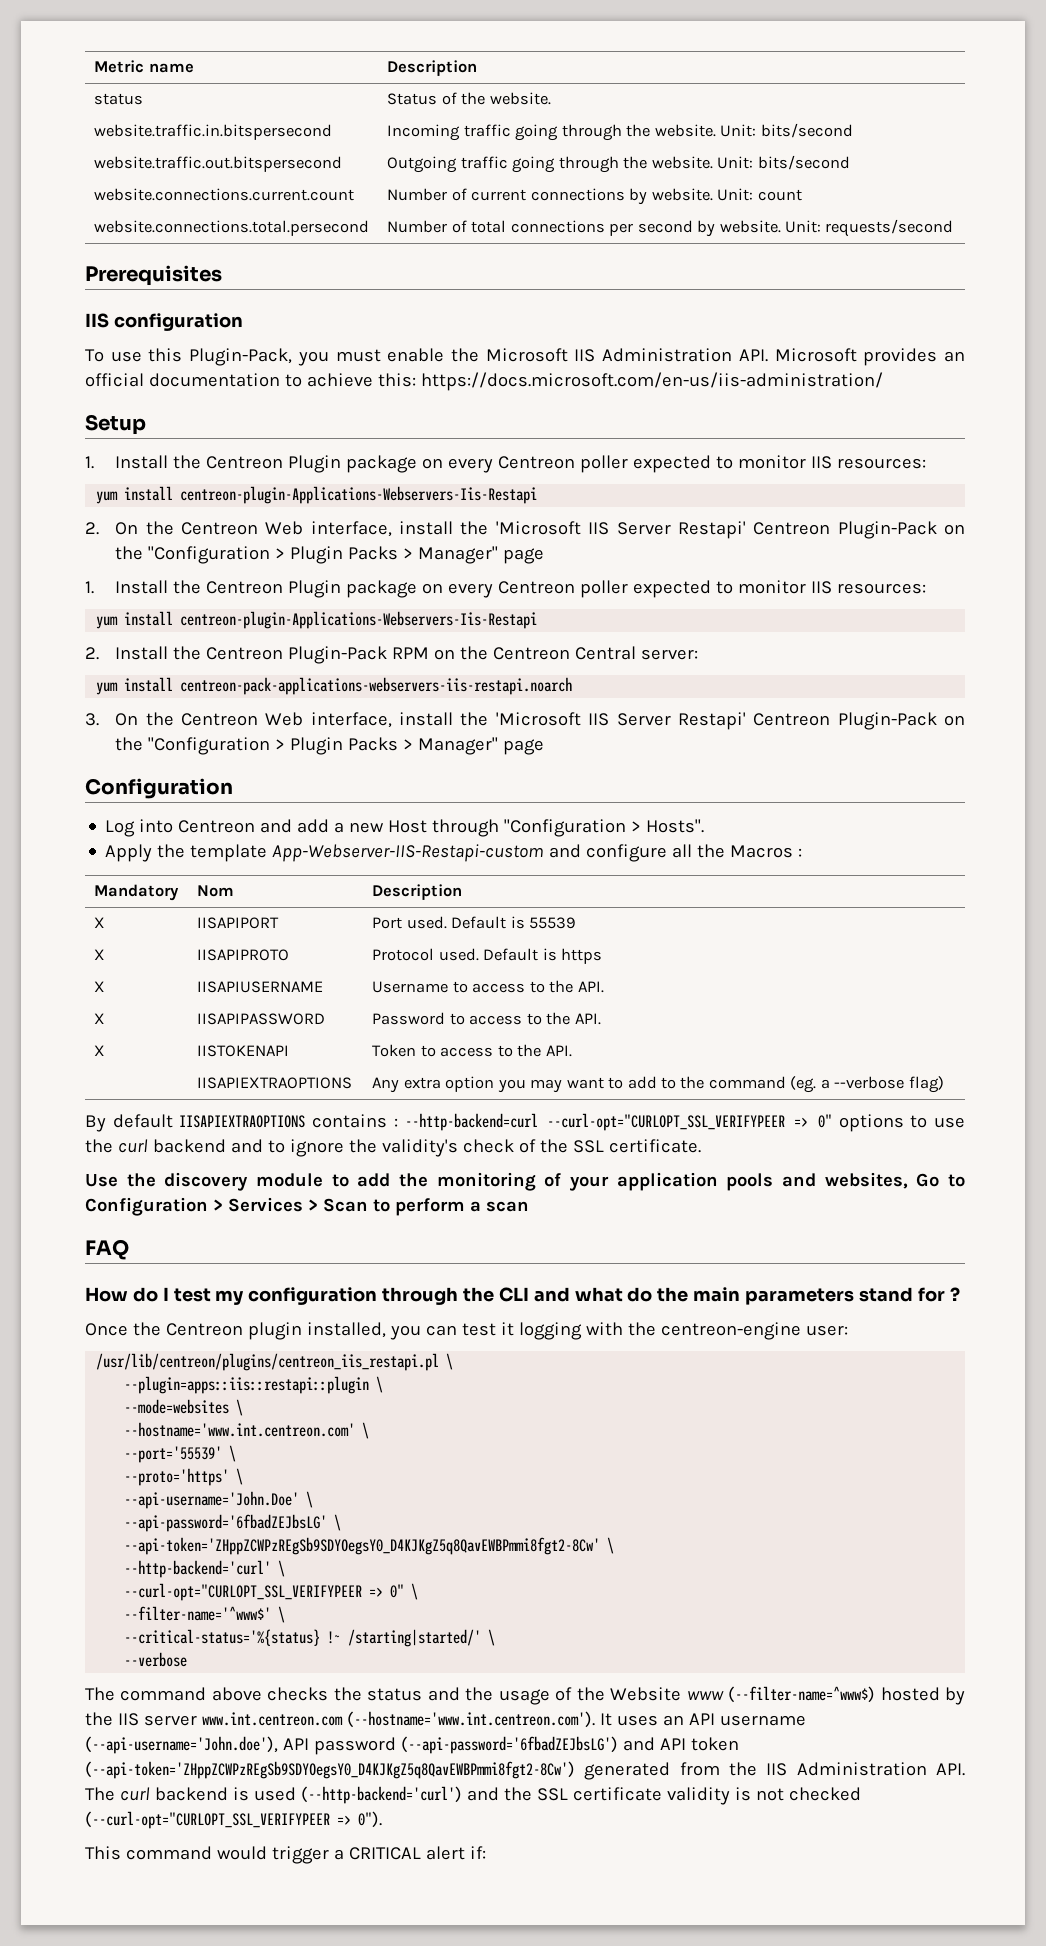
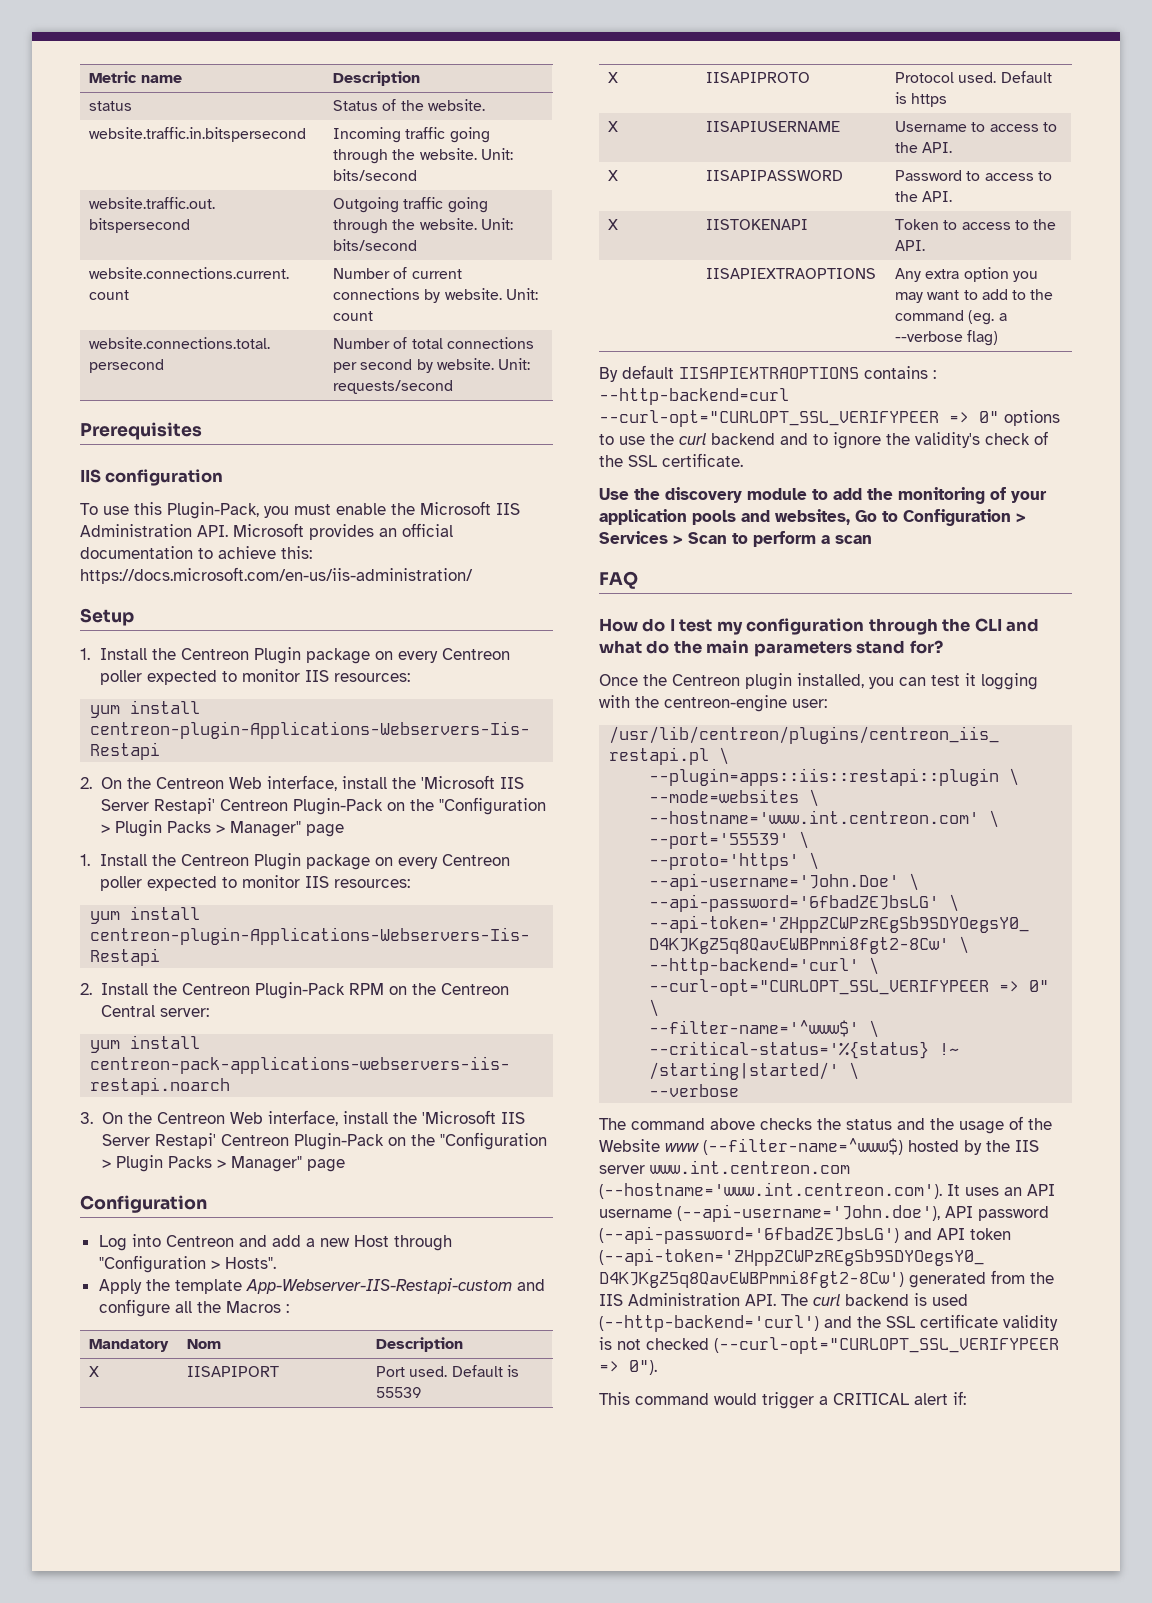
- How do I test my configuration through the CLI and what do the main parameters stand for ?
+ How do I test my configuration through the CLI and what do the main parameters stand for?

